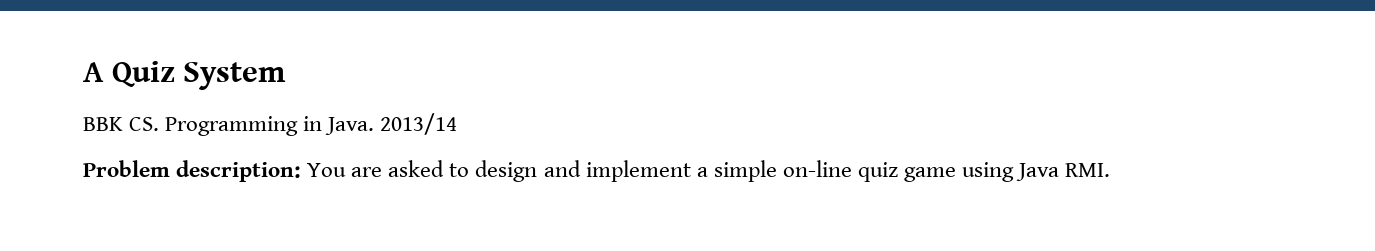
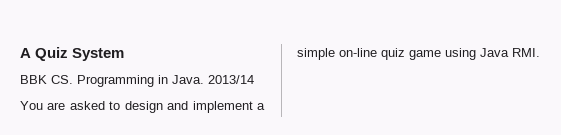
- Problem description: You are asked to design and implement a simple on-line quiz game using Java RMI.
+ You are asked to design and implement a simple on-line quiz game using Java RMI.

